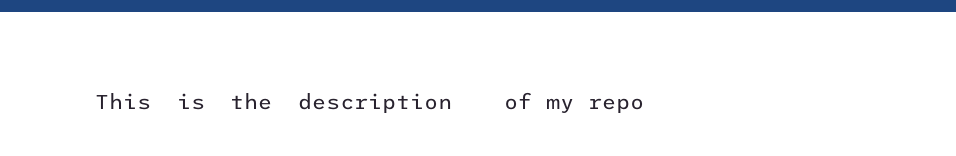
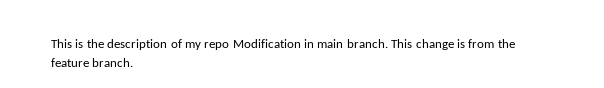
- This is the description of my repo
+ This is the description of my repo Modification in main branch. This change is from the feature branch.

